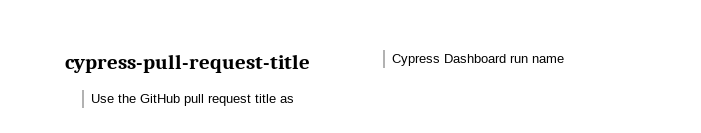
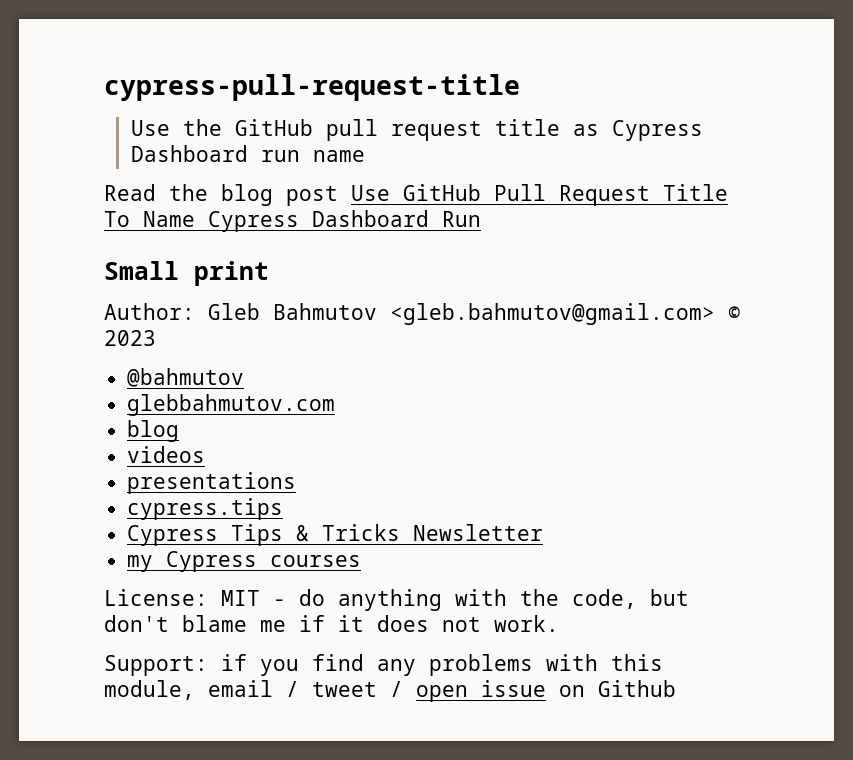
+ Read the blog post Use GitHub Pull Request Title To Name Cypress Dashboard Run
+ Small print
+ Author: Gleb Bahmutov <gleb.bahmutov@gmail.com> © 2023
+ @bahmutov
+ glebbahmutov.com
+ blog
+ videos
+ presentations
+ cypress.tips
+ Cypress Tips & Tricks Newsletter
+ my Cypress courses
+ License: MIT - do anything with the code, but don't blame me if it does not work.
+ Support: if you find any problems with this module, email / tweet / open issue on Github

